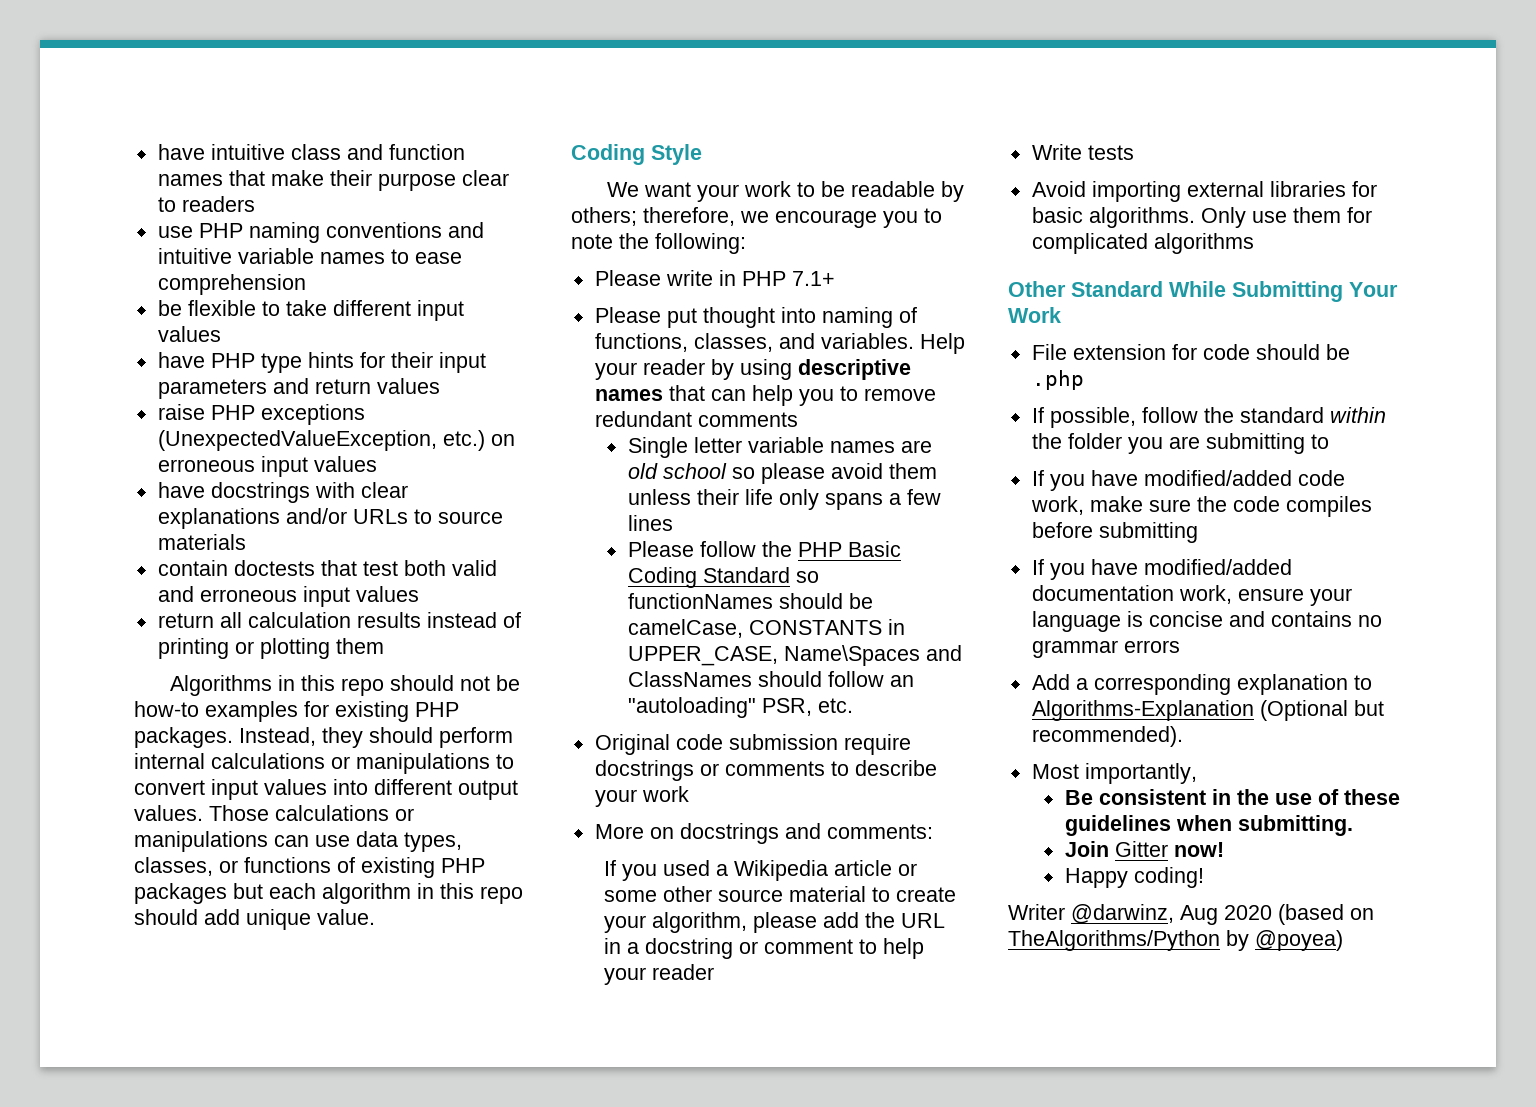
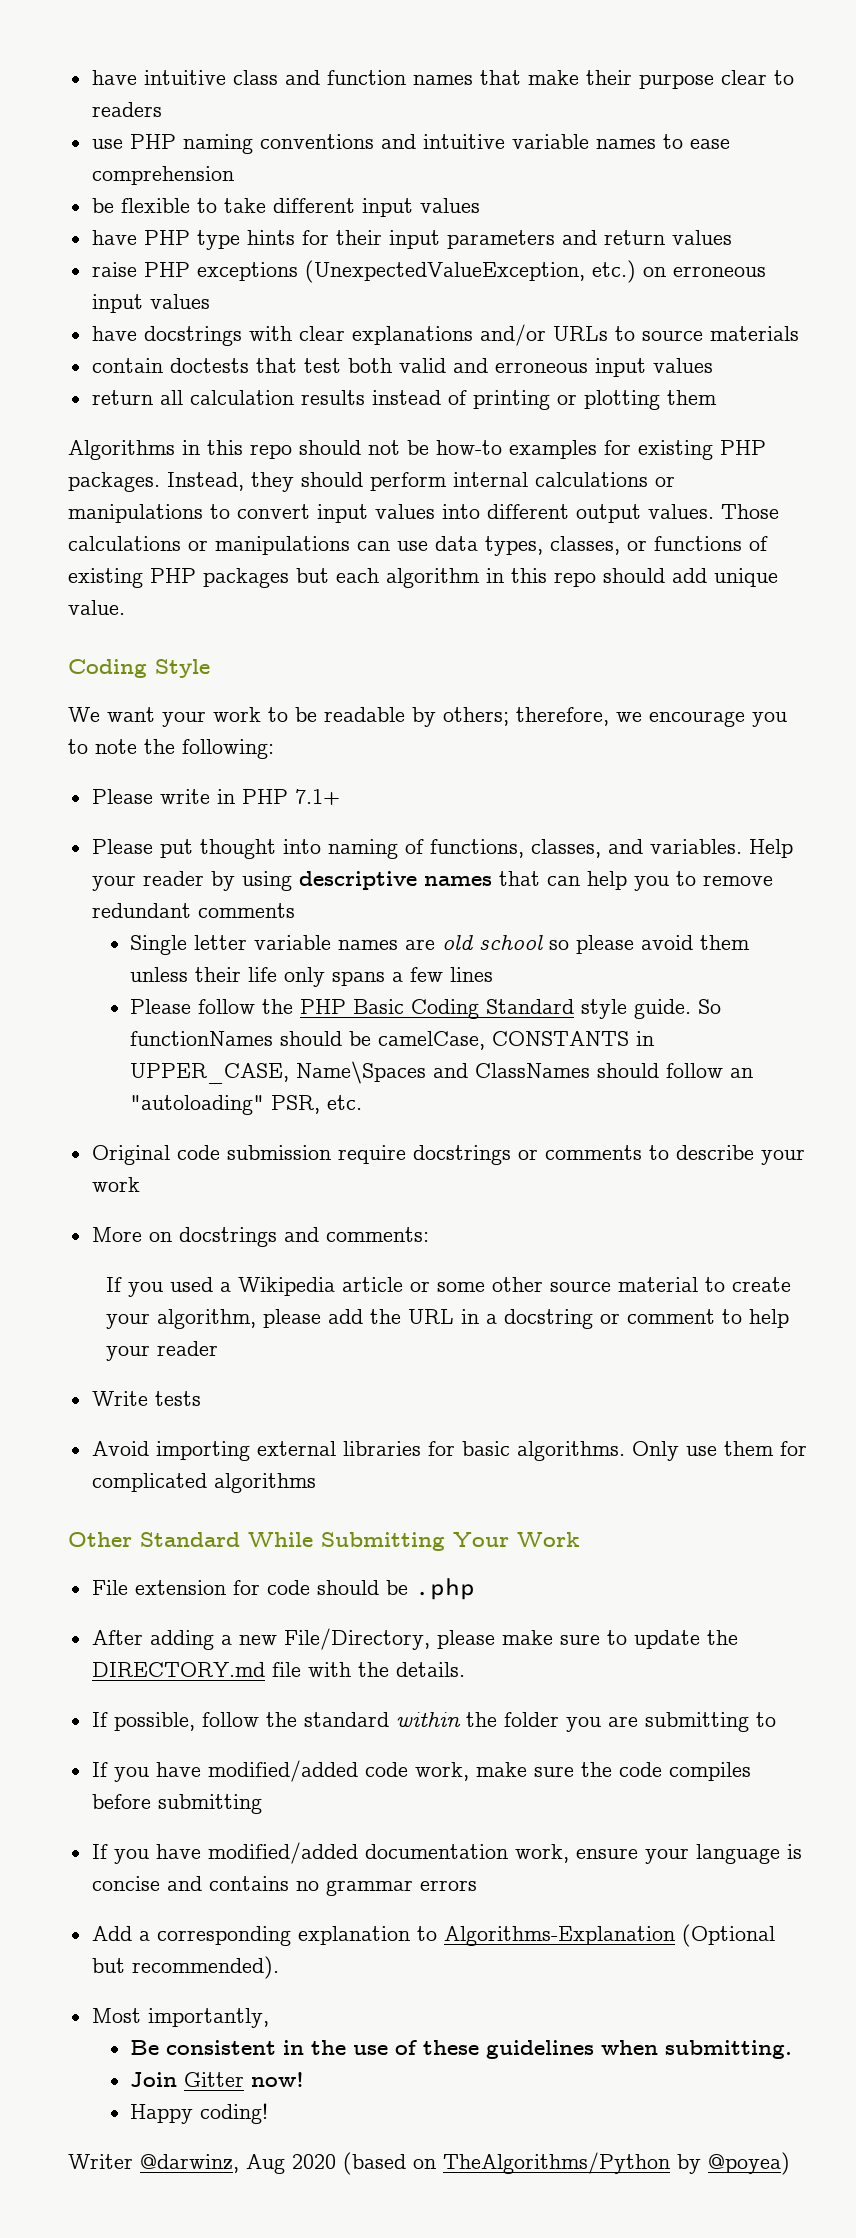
- Please follow the PHP Basic Coding Standard so functionNames should be camelCase, CONSTANTS in UPPER_CASE, Name\Spaces and ClassNames should follow an "autoloading" PSR, etc.
+ Please follow the PHP Basic Coding Standard style guide. So functionNames should be camelCase, CONSTANTS in UPPER_CASE, Name\Spaces and ClassNames should follow an "autoloading" PSR, etc.
+ After adding a new File/Directory, please make sure to update the DIRECTORY.md file with the details.

